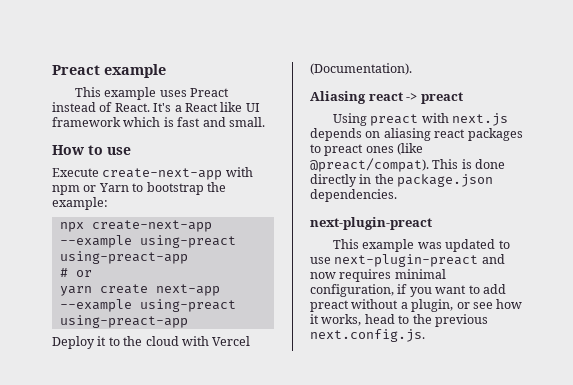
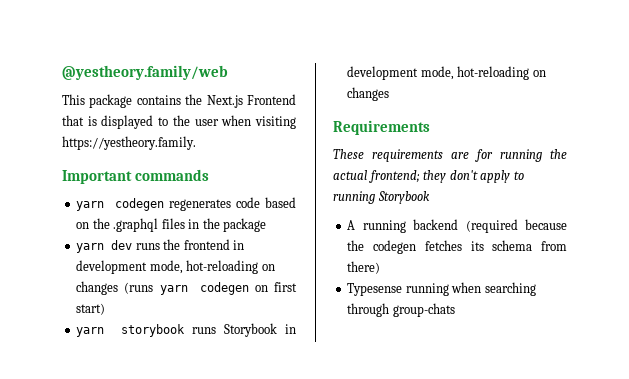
- Preact example
- This example uses Preact instead of React. It's a React like UI framework which is fast and small.
- How to use
- Execute create-next-app with npm or Yarn to bootstrap the example:
- npx create-next-app --example using-preact using-preact-app
- # or
- yarn create next-app --example using-preact using-preact-app
- Deploy it to the cloud with Vercel (Documentation).
- Aliasing react -> preact
- Using preact with next.js depends on aliasing react packages to preact ones (like @preact/compat). This is done directly in the package.json dependencies.
- next-plugin-preact
- This example was updated to use next-plugin-preact and now requires minimal configuration, if you want to add preact without a plugin, or see how it works, head to the previous next.config.js.
+ @yestheory.family/web
+ This package contains the Next.js Frontend that is displayed to the user when visiting https://yestheory.family.
+ Important commands
+ yarn codegen regenerates code based on the .graphql files in the package
+ yarn dev runs the frontend in development mode, hot-reloading on changes (runs yarn codegen on first start)
+ yarn storybook runs Storybook in development mode, hot-reloading on changes
+ Requirements
+ These requirements are for running the actual frontend; they don't apply to running Storybook
+ A running backend (required because the codegen fetches its schema from there)
+ Typesense running when searching through group-chats

